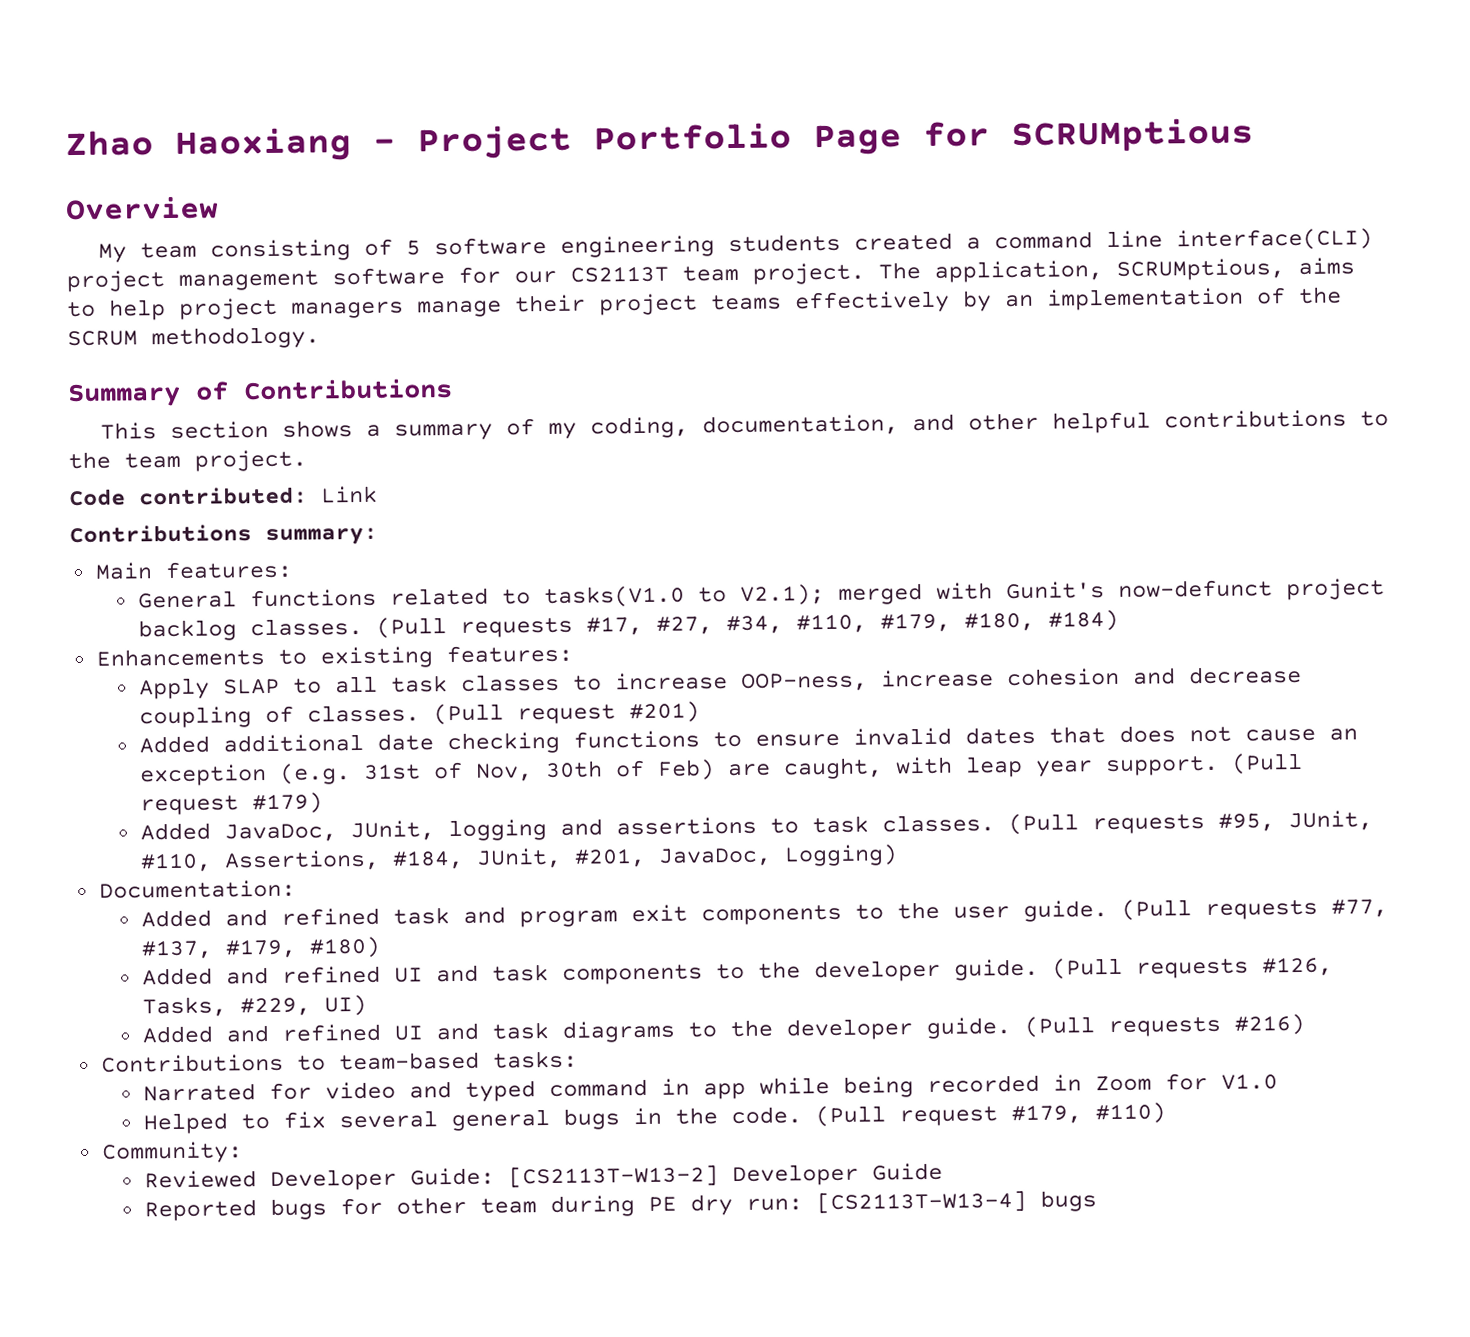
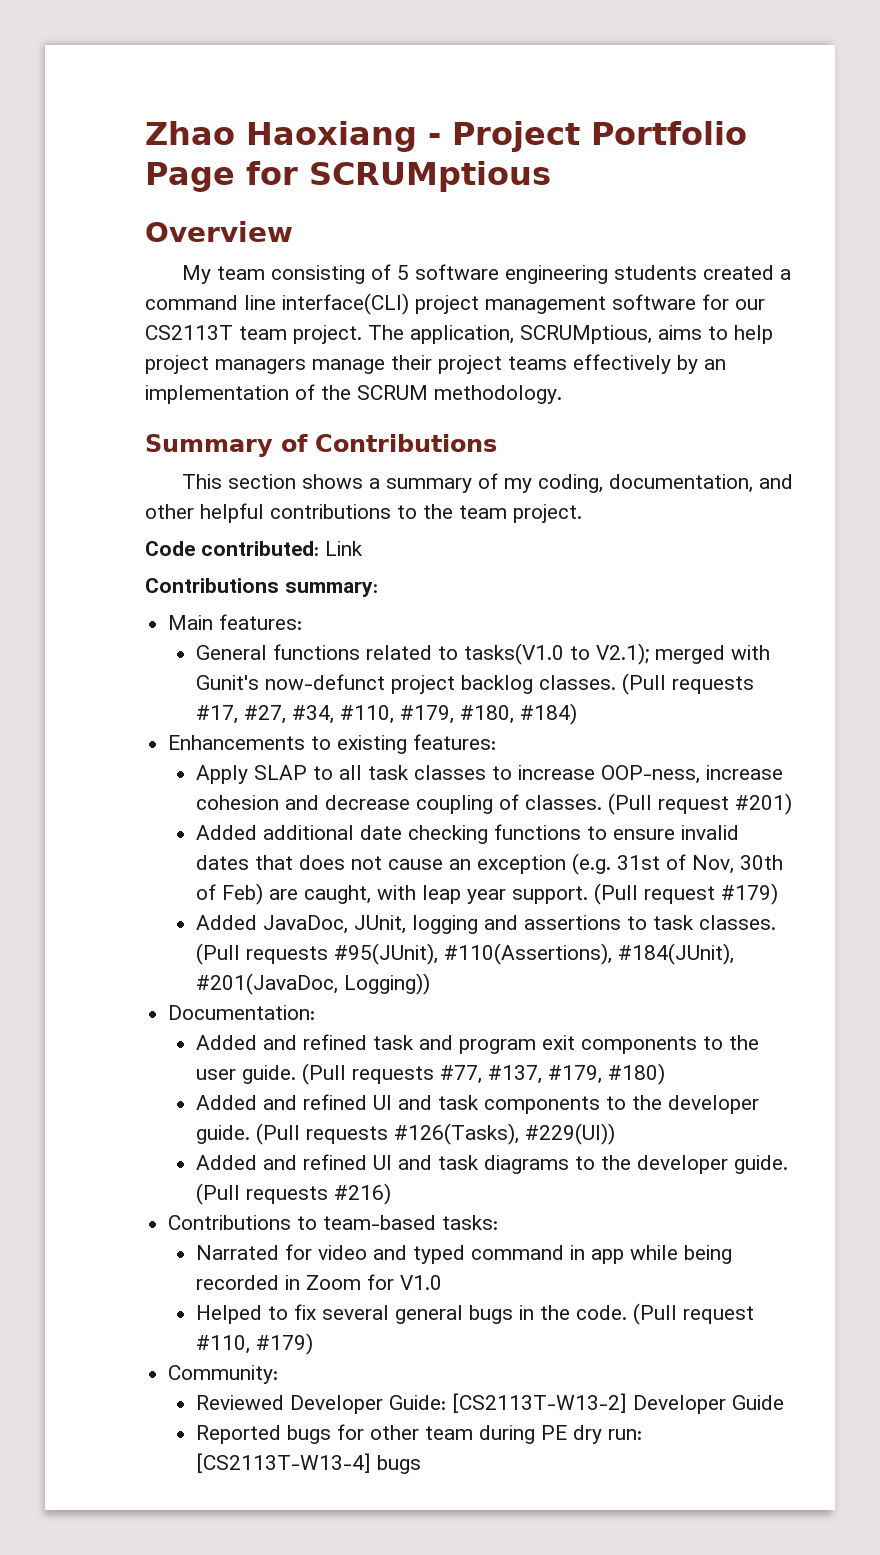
- (Pull requests #95, JUnit, #110, Assertions, #184, JUnit, #201, JavaDoc, Logging)
+ (Pull requests #95(JUnit), #110(Assertions), #184(JUnit), #201(JavaDoc, Logging))
- (Pull requests #126, Tasks, #229, UI)
+ (Pull requests #126(Tasks), #229(UI))
- (Pull request #179, #110)
+ (Pull request #110, #179)

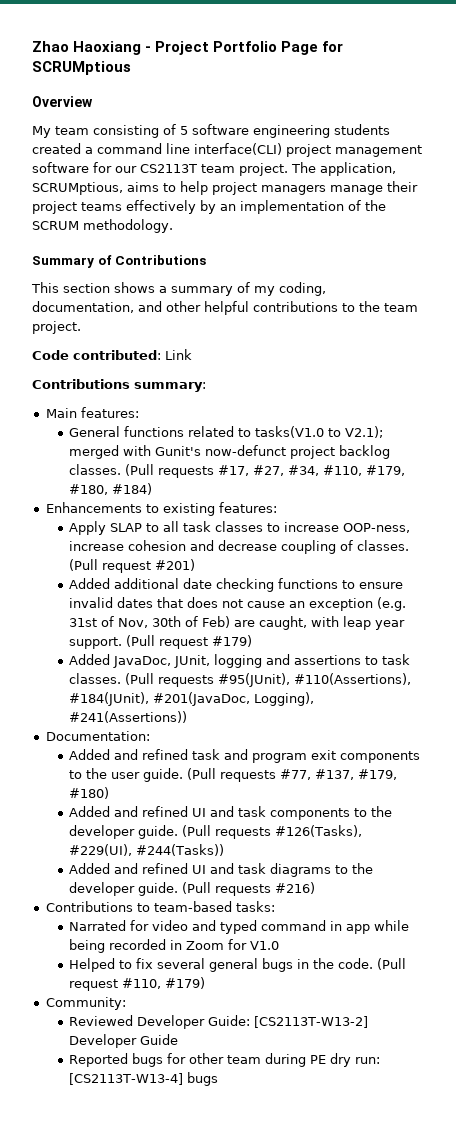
- (Pull requests #95(JUnit), #110(Assertions), #184(JUnit), #201(JavaDoc, Logging))
+ (Pull requests #95(JUnit), #110(Assertions), #184(JUnit), #201(JavaDoc, Logging), #241(Assertions))
- (Pull requests #126(Tasks), #229(UI))
+ (Pull requests #126(Tasks), #229(UI), #244(Tasks))

